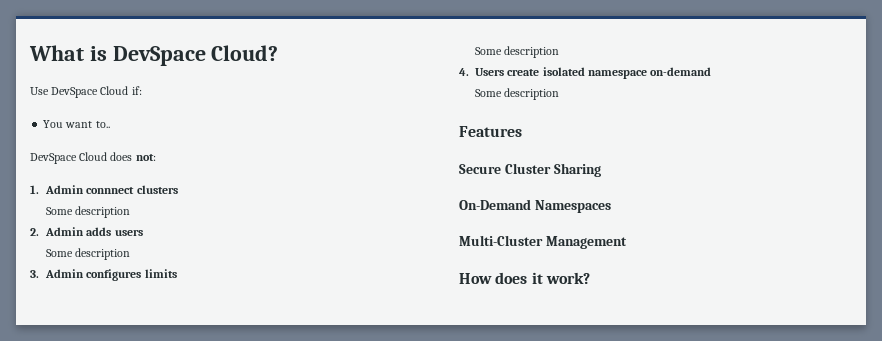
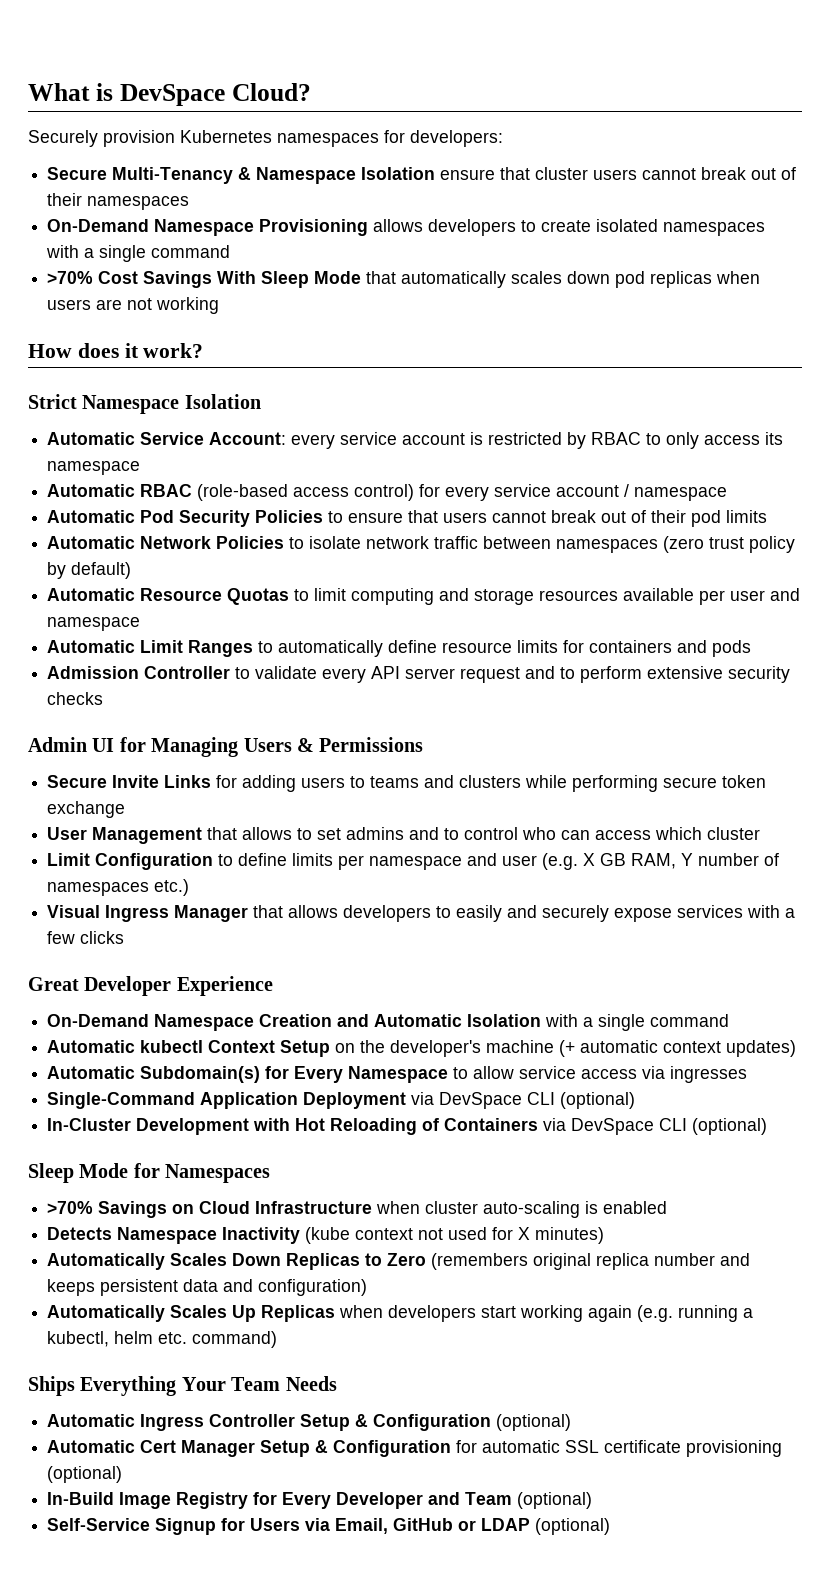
- Use DevSpace Cloud if:
- You want to..
- DevSpace Cloud does not:
- 1. Admin connnect clusters
- Some description
- 2. Admin adds users
- Some description
- 3. Admin configures limits
- Some description
- 4. Users create isolated namespace on-demand
- Some description
- Features
- Secure Cluster Sharing
- On-Demand Namespaces
- Multi-Cluster Management
+ Securely provision Kubernetes namespaces for developers:
+ Secure Multi-Tenancy & Namespace Isolation ensure that cluster users cannot break out of their namespaces
+ On-Demand Namespace Provisioning allows developers to create isolated namespaces with a single command
+ >70% Cost Savings With Sleep Mode that automatically scales down pod replicas when users are not working
  How does it work?
+ Strict Namespace Isolation
+ Automatic Service Account: every service account is restricted by RBAC to only access its namespace
+ Automatic RBAC (role-based access control) for every service account / namespace
+ Automatic Pod Security Policies to ensure that users cannot break out of their pod limits
+ Automatic Network Policies to isolate network traffic between namespaces (zero trust policy by default)
+ Automatic Resource Quotas to limit computing and storage resources available per user and namespace
+ Automatic Limit Ranges to automatically define resource limits for containers and pods
+ Admission Controller to validate every API server request and to perform extensive security checks
+ Admin UI for Managing Users & Permissions
+ Secure Invite Links for adding users to teams and clusters while performing secure token exchange
+ User Management that allows to set admins and to control who can access which cluster
+ Limit Configuration to define limits per namespace and user (e.g. X GB RAM, Y number of namespaces etc.)
+ Visual Ingress Manager that allows developers to easily and securely expose services with a few clicks
+ Great Developer Experience
+ On-Demand Namespace Creation and Automatic Isolation with a single command
+ Automatic kubectl Context Setup on the developer's machine (+ automatic context updates)
+ Automatic Subdomain(s) for Every Namespace to allow service access via ingresses
+ Single-Command Application Deployment via DevSpace CLI (optional)
+ In-Cluster Development with Hot Reloading of Containers via DevSpace CLI (optional)
+ Sleep Mode for Namespaces
+ >70% Savings on Cloud Infrastructure when cluster auto-scaling is enabled
+ Detects Namespace Inactivity (kube context not used for X minutes)
+ Automatically Scales Down Replicas to Zero (remembers original replica number and keeps persistent data and configuration)
+ Automatically Scales Up Replicas when developers start working again (e.g. running a kubectl, helm etc. command)
+ Ships Everything Your Team Needs
+ Automatic Ingress Controller Setup & Configuration (optional)
+ Automatic Cert Manager Setup & Configuration for automatic SSL certificate provisioning (optional)
+ In-Build Image Registry for Every Developer and Team (optional)
+ Self-Service Signup for Users via Email, GitHub or LDAP (optional)

